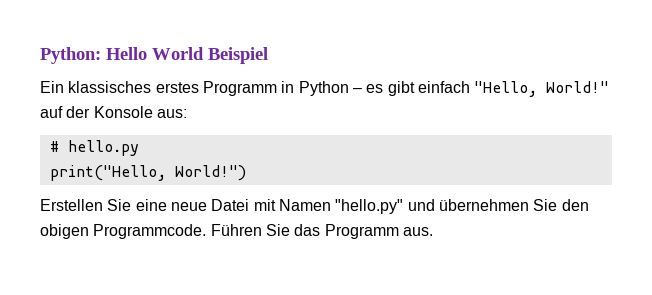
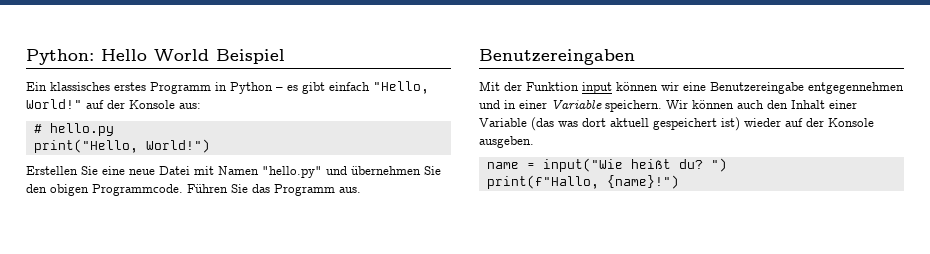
+ Benutzereingaben
+ Mit der Funktion input können wir eine Benutzereingabe entgegennehmen und in einer Variable speichern. Wir können auch den Inhalt einer Variable (das was dort aktuell gespeichert ist) wieder auf der Konsole ausgeben.
+ name = input("Wie heißt du? ")
+ print(f"Hallo, {name}!")

